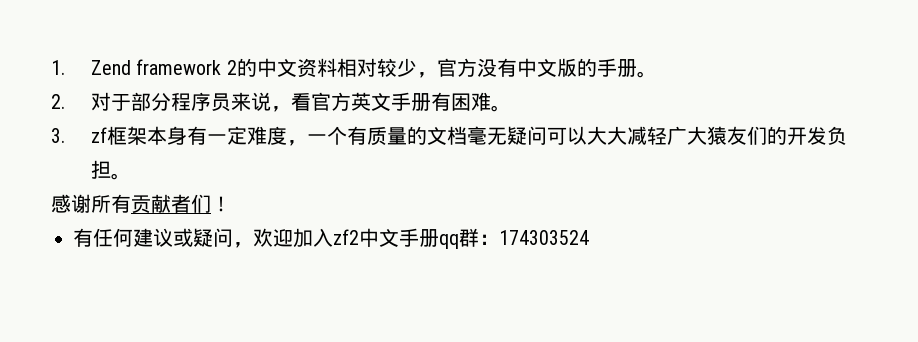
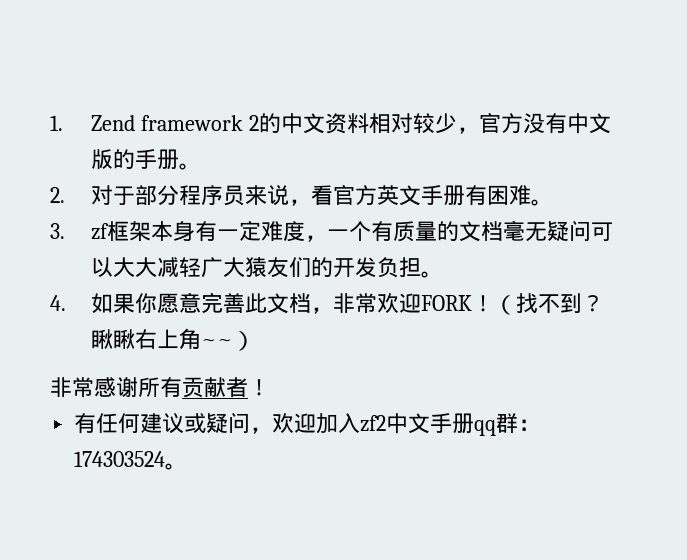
- 感谢所有贡献者们！
+ 4.如果你愿意完善此文档，非常欢迎FORK！（找不到？瞅瞅右上角~~）
+ 非常感谢所有贡献者！
- 有任何建议或疑问，欢迎加入zf2中文手册qq群：174303524
+ 有任何建议或疑问，欢迎加入zf2中文手册qq群：174303524。

